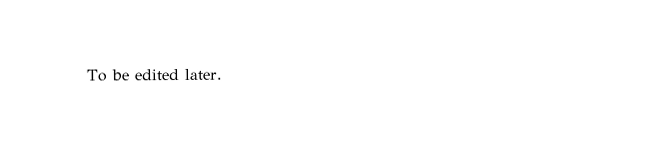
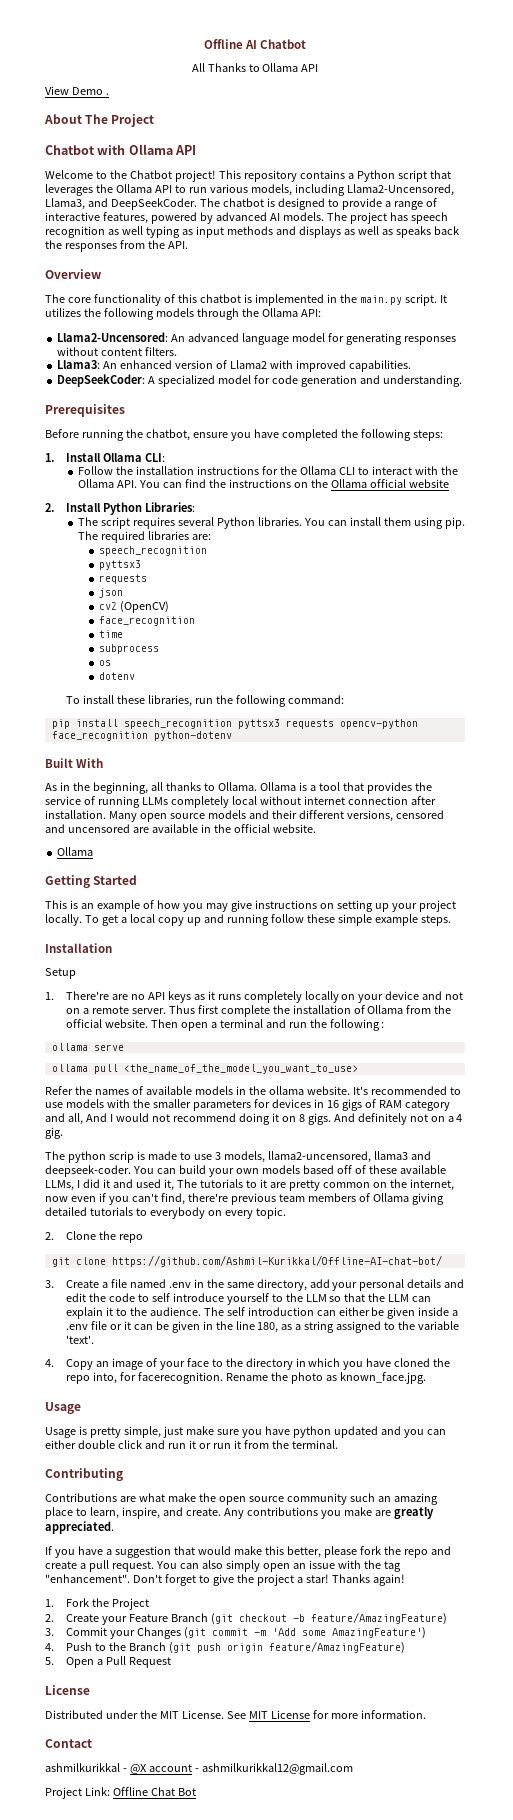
- To be edited later.
+ Offline AI Chatbot
+ All Thanks to Ollama API
+ View Demo .
+ About The Project
+ Chatbot with Ollama API
+ Welcome to the Chatbot project! This repository contains a Python script that leverages the Ollama API to run various models, including Llama2-Uncensored, Llama3, and DeepSeekCoder. The chatbot is designed to provide a range of interactive features, powered by advanced AI models. The project has speech recognition as well typing as input methods and displays as well as speaks back the responses from the API.
+ Overview
+ The core functionality of this chatbot is implemented in the main.py script. It utilizes the following models through the Ollama API:
+ Llama2-Uncensored: An advanced language model for generating responses without content filters.
+ Llama3: An enhanced version of Llama2 with improved capabilities.
+ DeepSeekCoder: A specialized model for code generation and understanding.
+ Prerequisites
+ Before running the chatbot, ensure you have completed the following steps:
+ 1. Install Ollama CLI:
+ Follow the installation instructions for the Ollama CLI to interact with the Ollama API. You can find the instructions on the Ollama official website
+ 2. Install Python Libraries:
+ The script requires several Python libraries. You can install them using pip. The required libraries are:
+ speech_recognition
+ pyttsx3
+ requests
+ json
+ cv2 (OpenCV)
+ face_recognition
+ time
+ subprocess
+ os
+ dotenv
+ To install these libraries, run the following command:
+ pip install speech_recognition pyttsx3 requests opencv-python face_recognition python-dotenv
+ Built With
+ As in the beginning, all thanks to Ollama. Ollama is a tool that provides the service of running LLMs completely local without internet connection after installation. Many open source models and their different versions, censored and uncensored are available in the official website.
+ Ollama
+ Getting Started
+ This is an example of how you may give instructions on setting up your project locally. To get a local copy up and running follow these simple example steps.
+ Installation
+ Setup
+ 1. There're are no API keys as it runs completely locally on your device and not on a remote server. Thus first complete the installation of Ollama from the official website. Then open a terminal and run the following :
+ ollama serve
+ ollama pull <the_name_of_the_model_you_want_to_use>
+ Refer the names of available models in the ollama website. It's recommended to use models with the smaller parameters for devices in 16 gigs of RAM category and all, And I would not recommend doing it on 8 gigs. And definitely not on a 4 gig.
+ The python scrip is made to use 3 models, llama2-uncensored, llama3 and deepseek-coder. You can build your own models based off of these available LLMs, I did it and used it, The tutorials to it are pretty common on the internet, now even if you can't find, there're previous team members of Ollama giving detailed tutorials to everybody on every topic.
+ 2. Clone the repo
+ git clone https://github.com/Ashmil-Kurikkal/Offline-AI-chat-bot/
+ 3. Create a file named .env in the same directory, add your personal details and edit the code to self introduce yourself to the LLM so that the LLM can explain it to the audience. The self introduction can either be given inside a .env file or it can be given in the line 180, as a string assigned to the variable 'text'.
+ 4. Copy an image of your face to the directory in which you have cloned the repo into, for facerecognition. Rename the photo as known_face.jpg.
+ Usage
+ Usage is pretty simple, just make sure you have python updated and you can either double click and run it or run it from the terminal.
+ Contributing
+ Contributions are what make the open source community such an amazing place to learn, inspire, and create. Any contributions you make are greatly appreciated.
+ If you have a suggestion that would make this better, please fork the repo and create a pull request. You can also simply open an issue with the tag "enhancement". Don't forget to give the project a star! Thanks again!
+ 1. Fork the Project
+ 2. Create your Feature Branch (git checkout -b feature/AmazingFeature)
+ 3. Commit your Changes (git commit -m 'Add some AmazingFeature')
+ 4. Push to the Branch (git push origin feature/AmazingFeature)
+ 5. Open a Pull Request
+ License
+ Distributed under the MIT License. See MIT License for more information.
+ Contact
+ ashmilkurikkal - @X account - ashmilkurikkal12@gmail.com
+ Project Link: Offline Chat Bot

